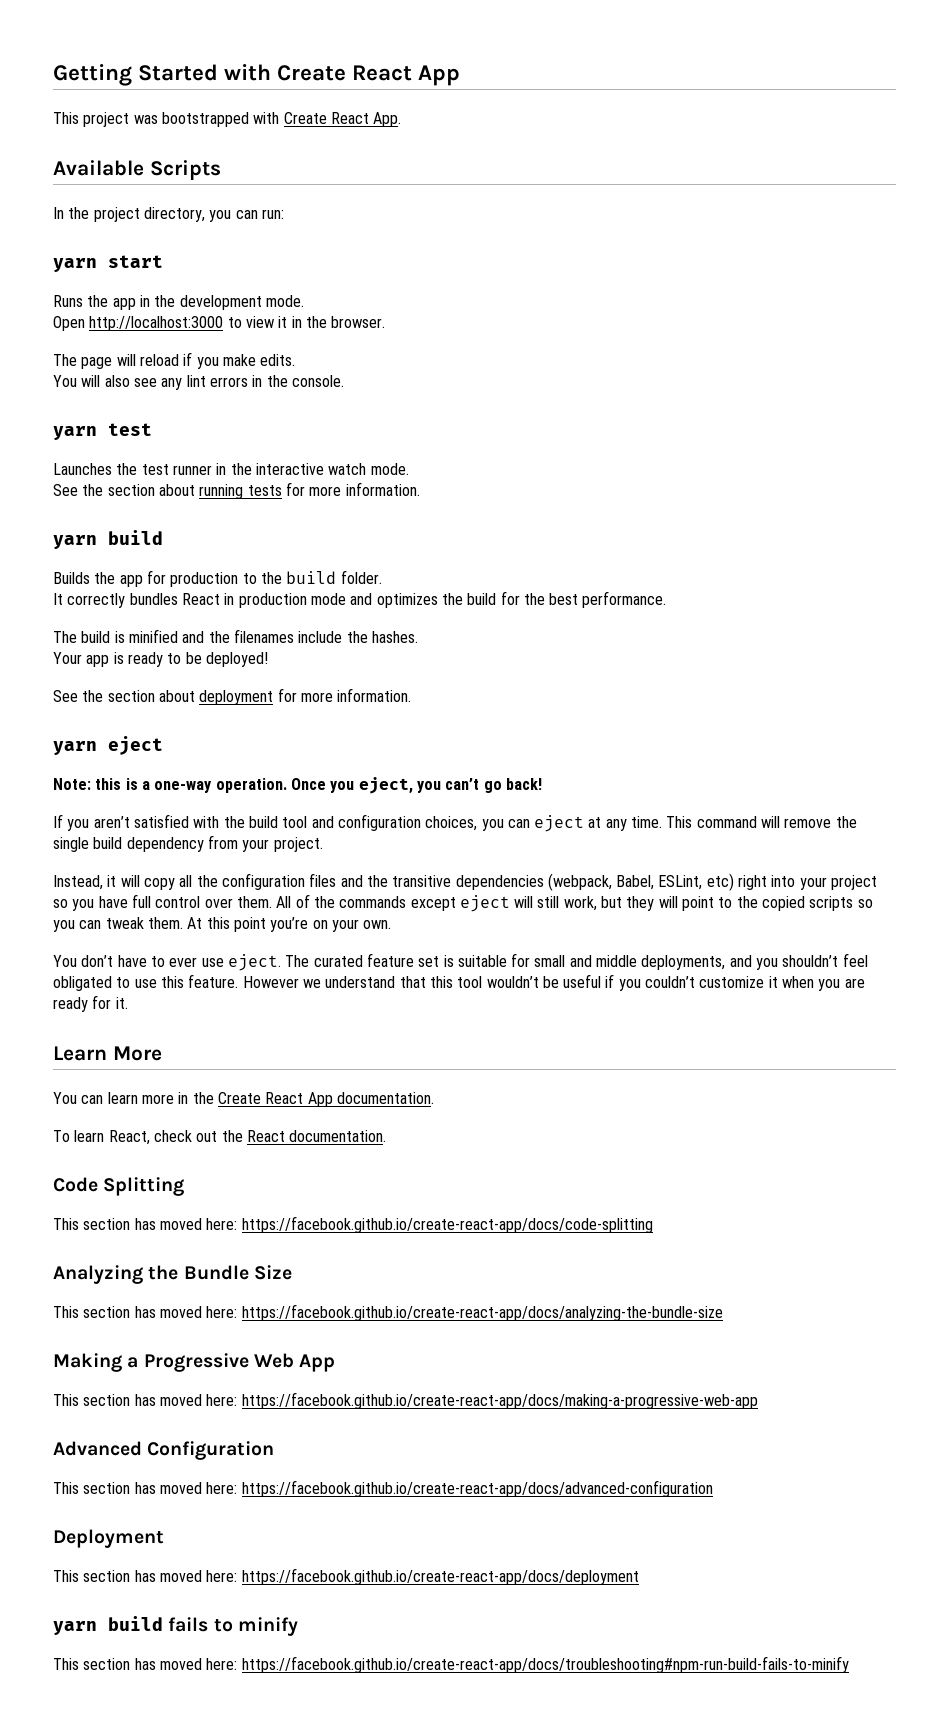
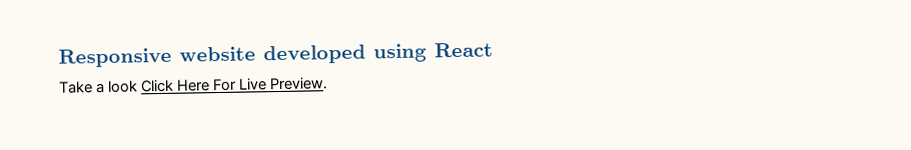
- Getting Started with Create React App
- This project was bootstrapped with Create React App.
- Available Scripts
- In the project directory, you can run:
- yarn start
- Runs the app in the development mode.
- Open http://localhost:3000 to view it in the browser.
- The page will reload if you make edits.
- You will also see any lint errors in the console.
- yarn test
- Launches the test runner in the interactive watch mode.
- See the section about running tests for more information.
- yarn build
- Builds the app for production to the build folder.
- It correctly bundles React in production mode and optimizes the build for the best performance.
- The build is minified and the filenames include the hashes.
- Your app is ready to be deployed!
- See the section about deployment for more information.
- yarn eject
- Note: this is a one-way operation. Once you eject, you can’t go back!
- If you aren’t satisfied with the build tool and configuration choices, you can eject at any time. This command will remove the single build dependency from your project.
- Instead, it will copy all the configuration files and the transitive dependencies (webpack, Babel, ESLint, etc) right into your project so you have full control over them. All of the commands except eject will still work, but they will point to the copied scripts so you can tweak them. At this point you’re on your own.
- You don’t have to ever use eject. The curated feature set is suitable for small and middle deployments, and you shouldn’t feel obligated to use this feature. However we understand that this tool wouldn’t be useful if you couldn’t customize it when you are ready for it.
- Learn More
- You can learn more in the Create React App documentation.
- To learn React, check out the React documentation.
- Code Splitting
- This section has moved here: https://facebook.github.io/create-react-app/docs/code-splitting
- Analyzing the Bundle Size
- This section has moved here: https://facebook.github.io/create-react-app/docs/analyzing-the-bundle-size
- Making a Progressive Web App
- This section has moved here: https://facebook.github.io/create-react-app/docs/making-a-progressive-web-app
- Advanced Configuration
- This section has moved here: https://facebook.github.io/create-react-app/docs/advanced-configuration
- Deployment
- This section has moved here: https://facebook.github.io/create-react-app/docs/deployment
- yarn build fails to minify
- This section has moved here: https://facebook.github.io/create-react-app/docs/troubleshooting#npm-run-build-fails-to-minify
+ Responsive website developed using React
+ Take a look Click Here For Live Preview.

